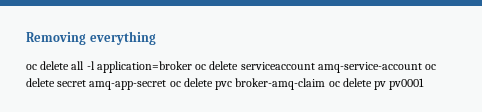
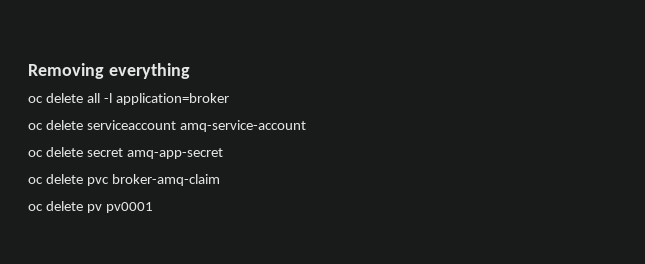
- oc delete all -l application=broker oc delete serviceaccount amq-service-account oc delete secret amq-app-secret oc delete pvc broker-amq-claim oc delete pv pv0001
+ oc delete all -l application=broker
+ oc delete serviceaccount amq-service-account
+ oc delete secret amq-app-secret
+ oc delete pvc broker-amq-claim
+ oc delete pv pv0001

